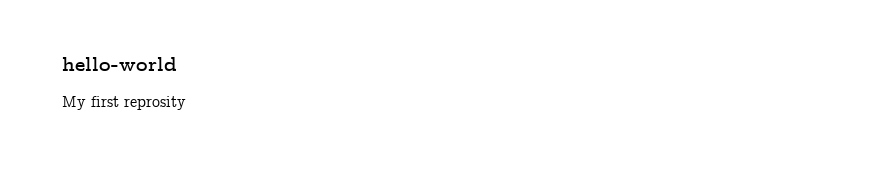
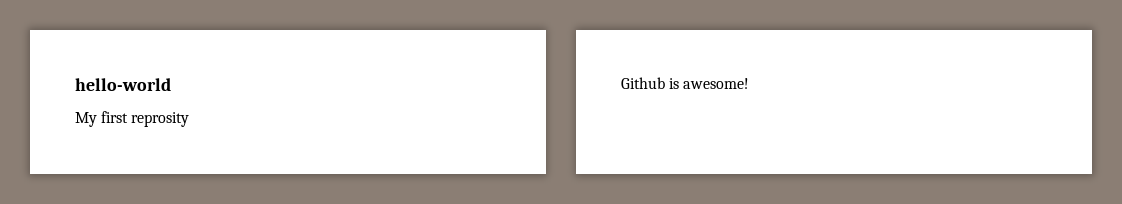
+ Github is awesome!

